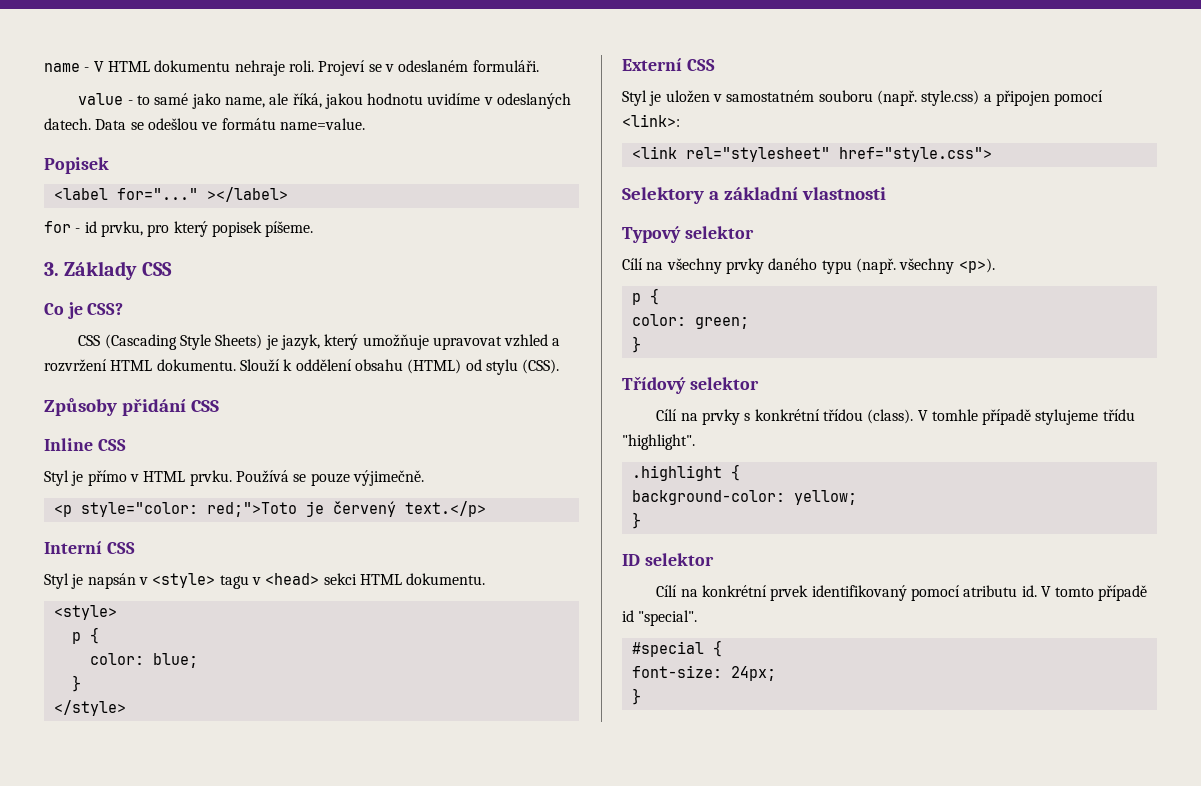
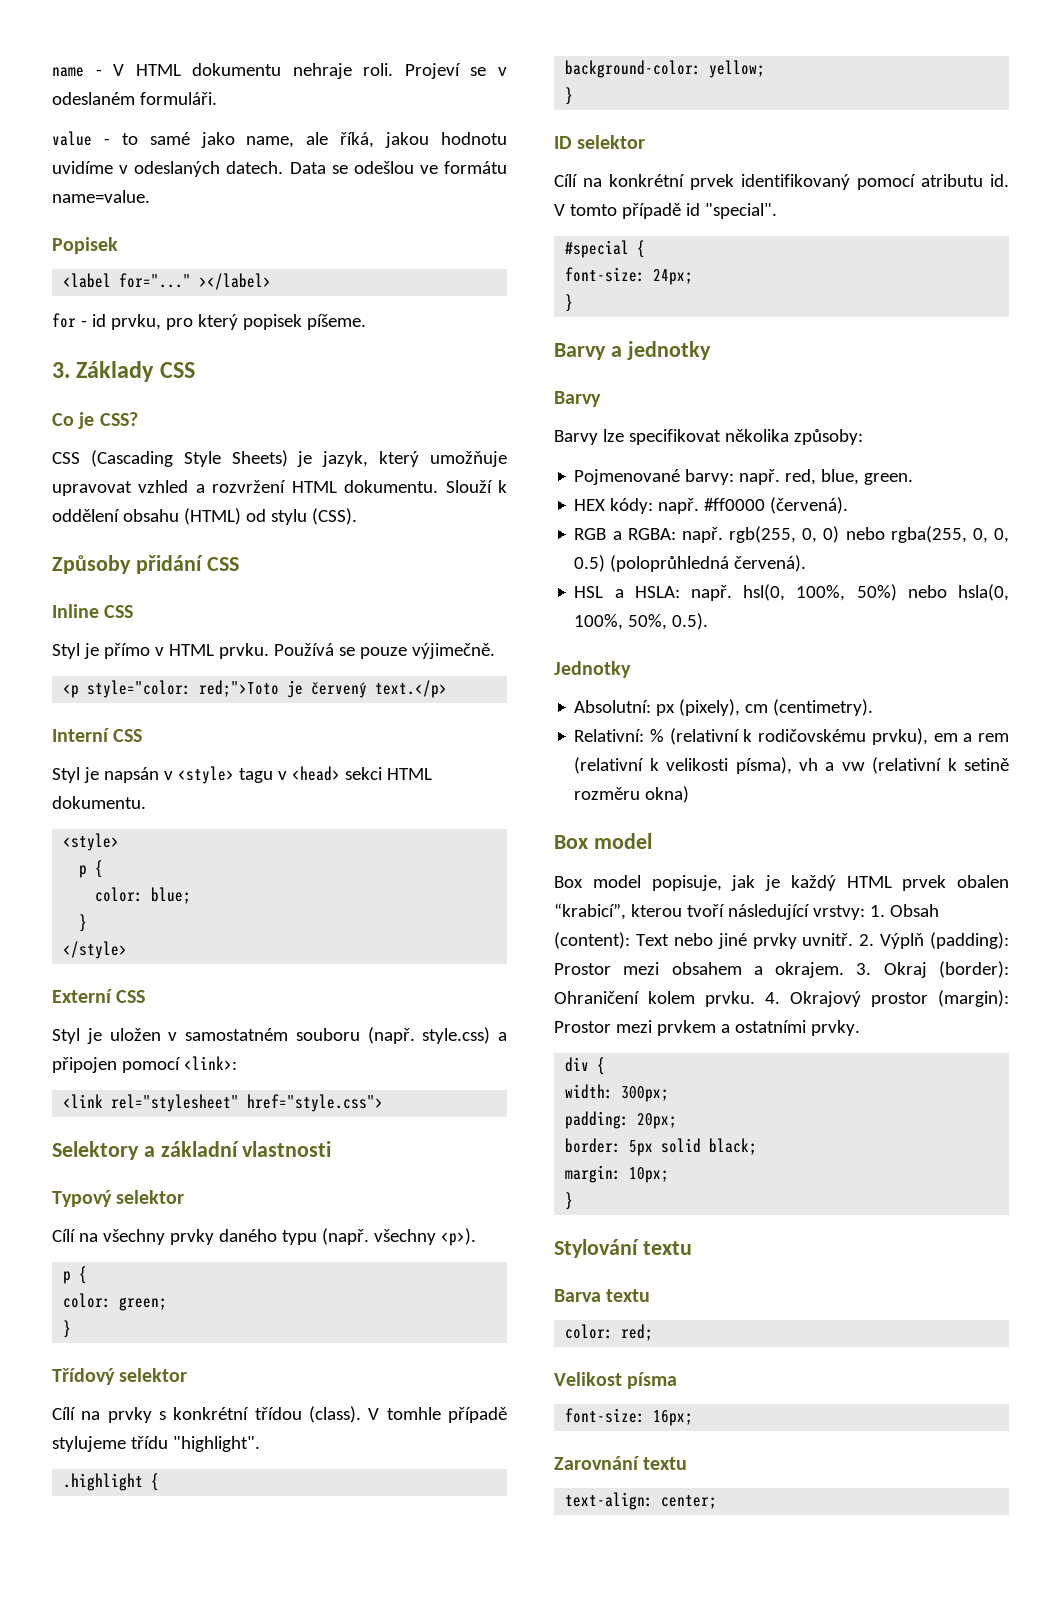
+ Barvy a jednotky
+ Barvy
+ Barvy lze specifikovat několika způsoby:
+ Pojmenované barvy: např. red, blue, green.
+ HEX kódy: např. #ff0000 (červená).
+ RGB a RGBA: např. rgb(255, 0, 0) nebo rgba(255, 0, 0, 0.5) (poloprůhledná červená).
+ HSL a HSLA: např. hsl(0, 100%, 50%) nebo hsla(0, 100%, 50%, 0.5).
+ Jednotky
+ Absolutní: px (pixely), cm (centimetry).
+ Relativní: % (relativní k rodičovskému prvku), em a rem (relativní k velikosti písma), vh a vw (relativní k setině rozměru okna)
+ Box model
+ Box model popisuje, jak je každý HTML prvek obalen “krabicí”, kterou tvoří následující vrstvy: 1. Obsah (content): Text nebo jiné prvky uvnitř. 2. Výplň (padding): Prostor mezi obsahem a okrajem. 3. Okraj (border): Ohraničení kolem prvku. 4. Okrajový prostor (margin): Prostor mezi prvkem a ostatními prvky.
+ div {
+ width: 300px;
+ padding: 20px;
+ border: 5px solid black;
+ margin: 10px;
+ }
+ Stylování textu
+ Barva textu
+ color: red;
+ Velikost písma
+ font-size: 16px;
+ Zarovnání textu
+ text-align: center;

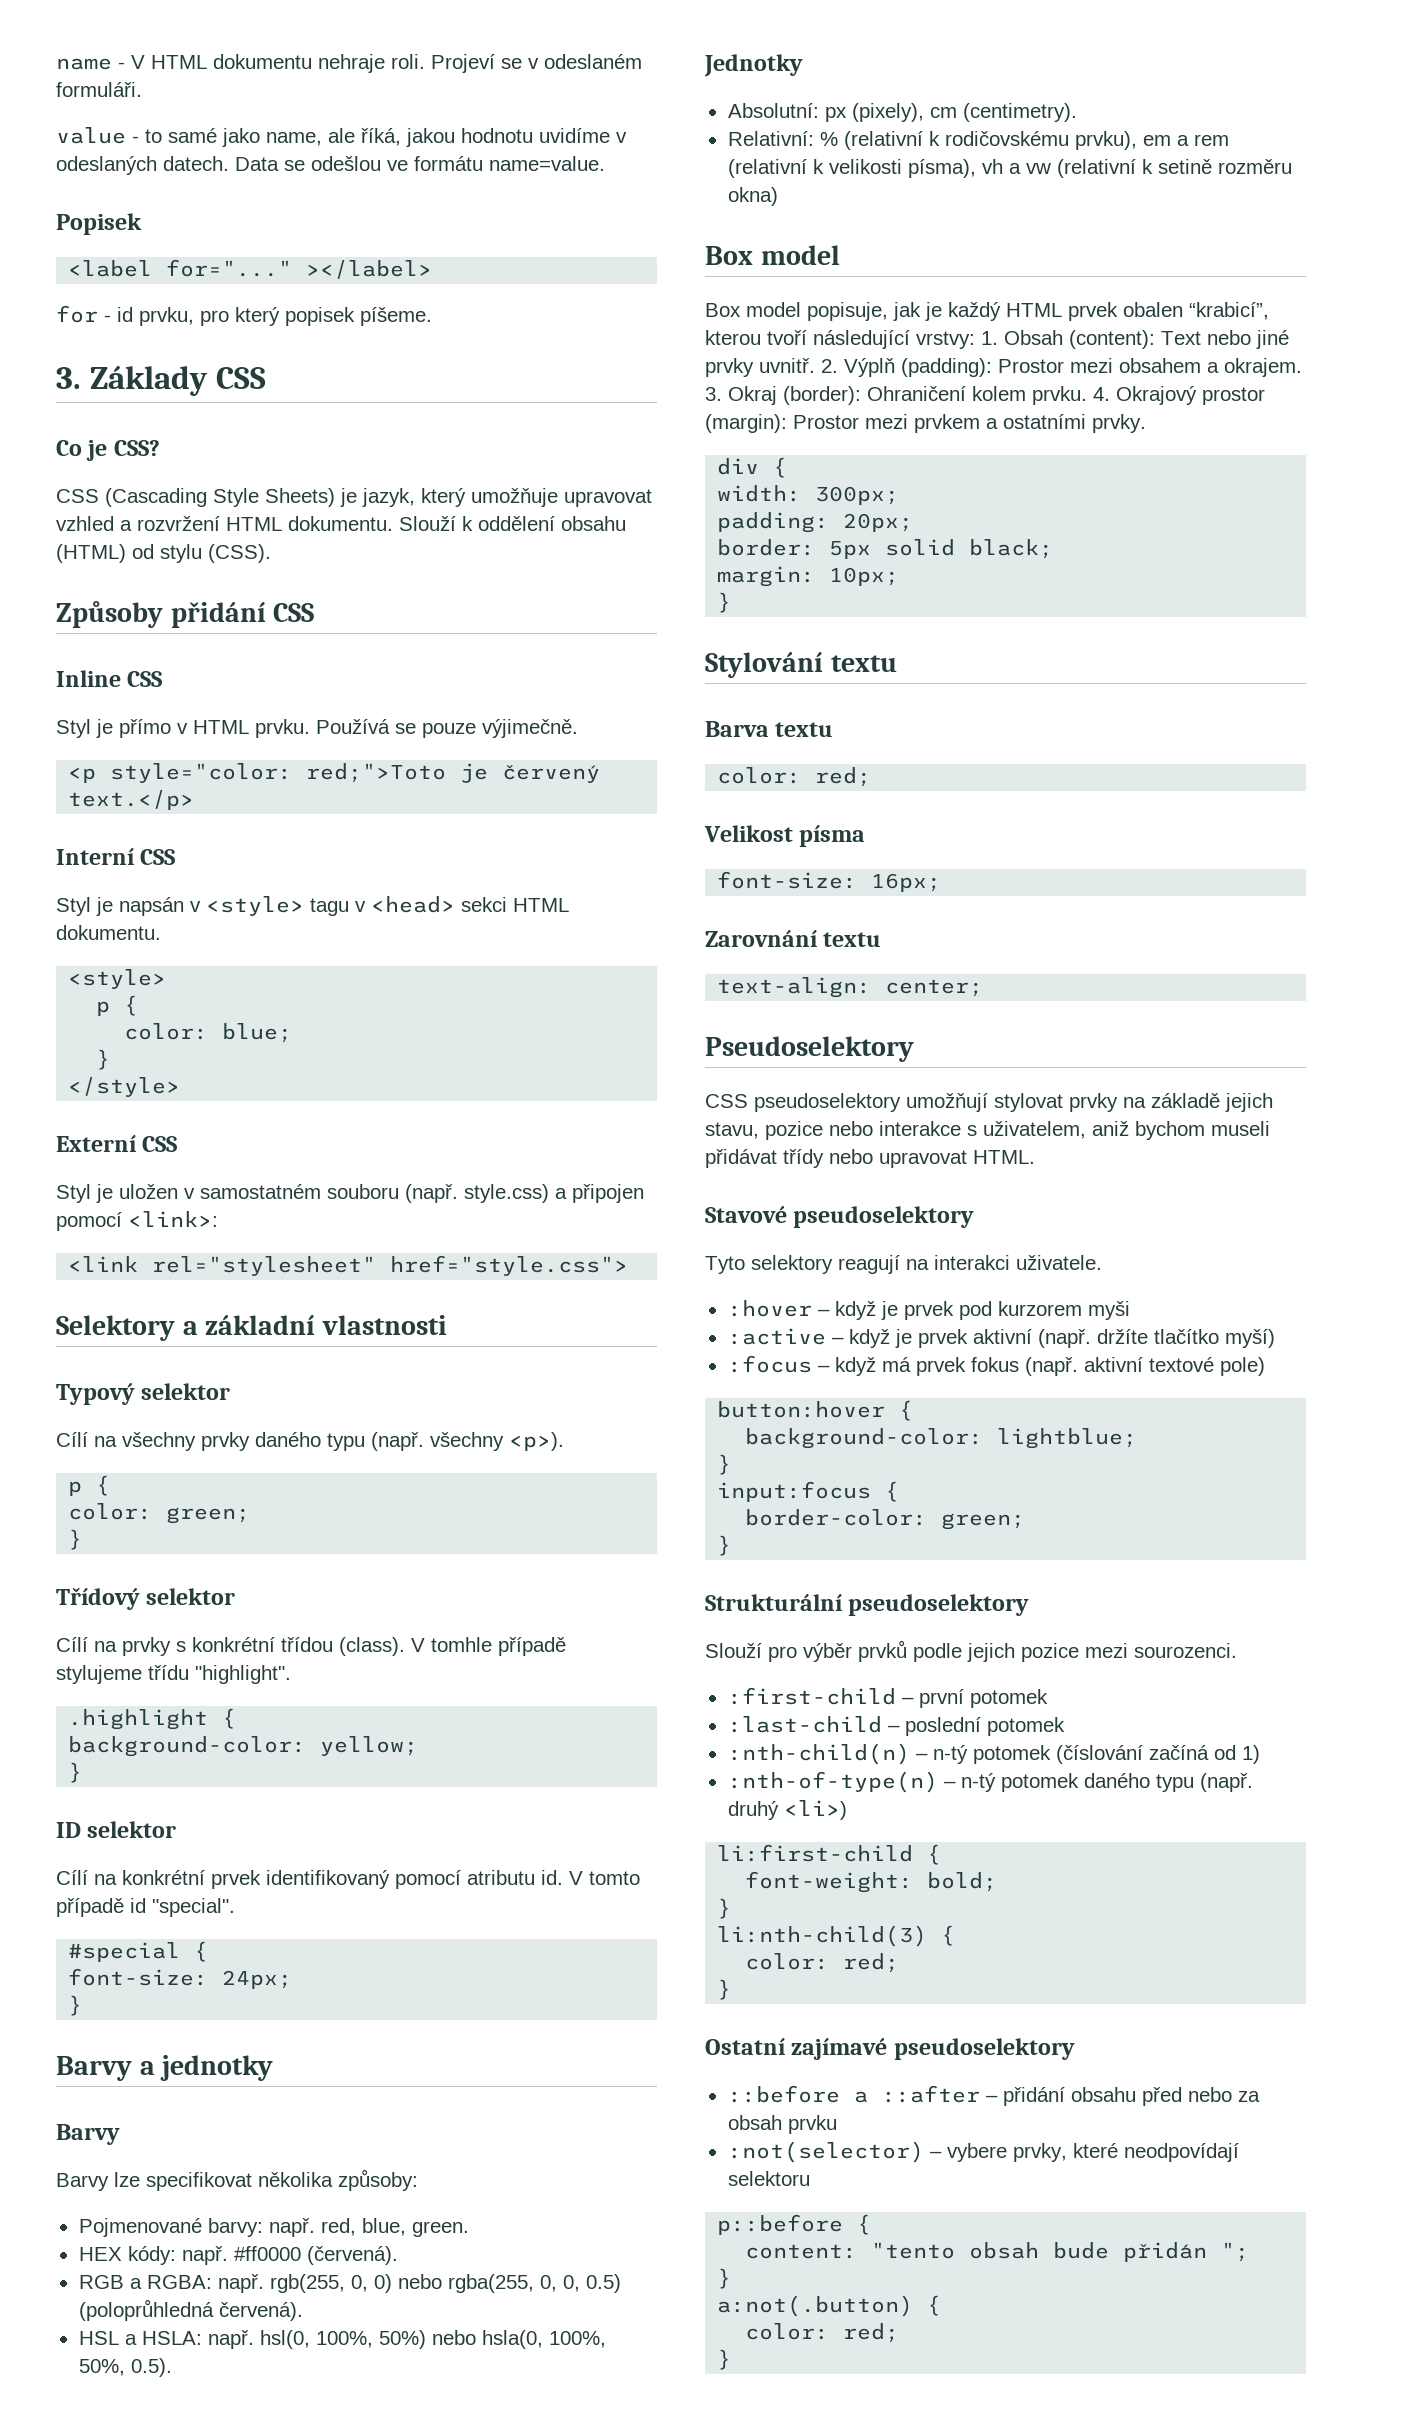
+ Pseudoselektory
+ CSS pseudoselektory umožňují stylovat prvky na základě jejich stavu, pozice nebo interakce s uživatelem, aniž bychom museli přidávat třídy nebo upravovat HTML.
+ Stavové pseudoselektory
+ Tyto selektory reagují na interakci uživatele.
+ :hover – když je prvek pod kurzorem myši
+ :active – když je prvek aktivní (např. držíte tlačítko myší)
+ :focus – když má prvek fokus (např. aktivní textové pole)
+ button:hover {
+ background-color: lightblue;
+ }
+ input:focus {
+ border-color: green;
+ }
+ Strukturální pseudoselektory
+ Slouží pro výběr prvků podle jejich pozice mezi sourozenci.
+ :first-child – první potomek
+ :last-child – poslední potomek
+ :nth-child(n) – n-tý potomek (číslování začíná od 1)
+ :nth-of-type(n) – n-tý potomek daného typu (např. druhý <li>)
+ li:first-child {
+ font-weight: bold;
+ }
+ li:nth-child(3) {
+ color: red;
+ }
+ Ostatní zajímavé pseudoselektory
+ ::before a ::after – přidání obsahu před nebo za obsah prvku
+ :not(selector) – vybere prvky, které neodpovídají selektoru
+ p::before {
+ content: "tento obsah bude přidán ";
+ }
+ a:not(.button) {
+ color: red;
+ }

